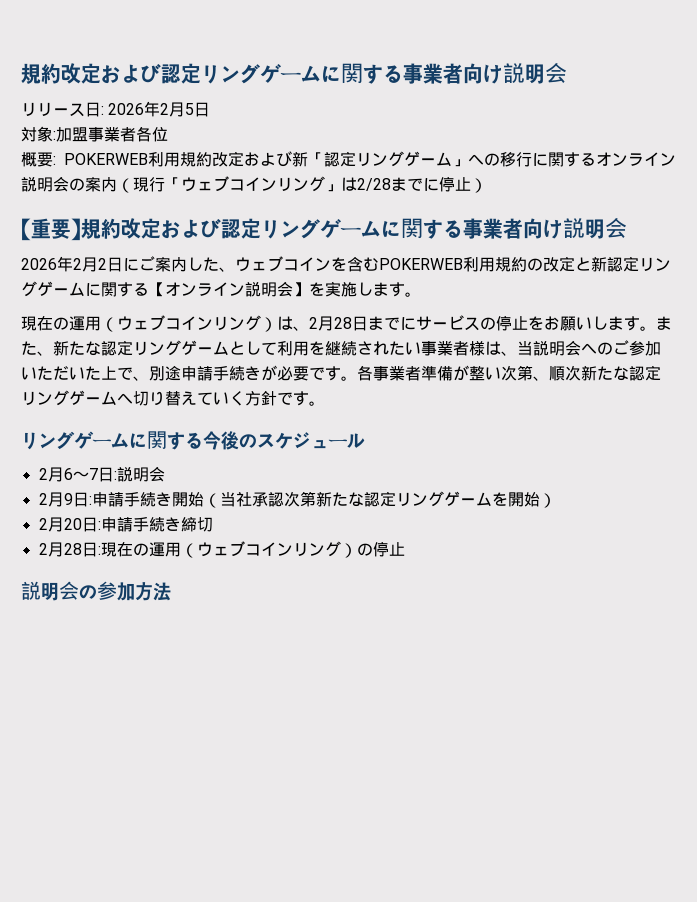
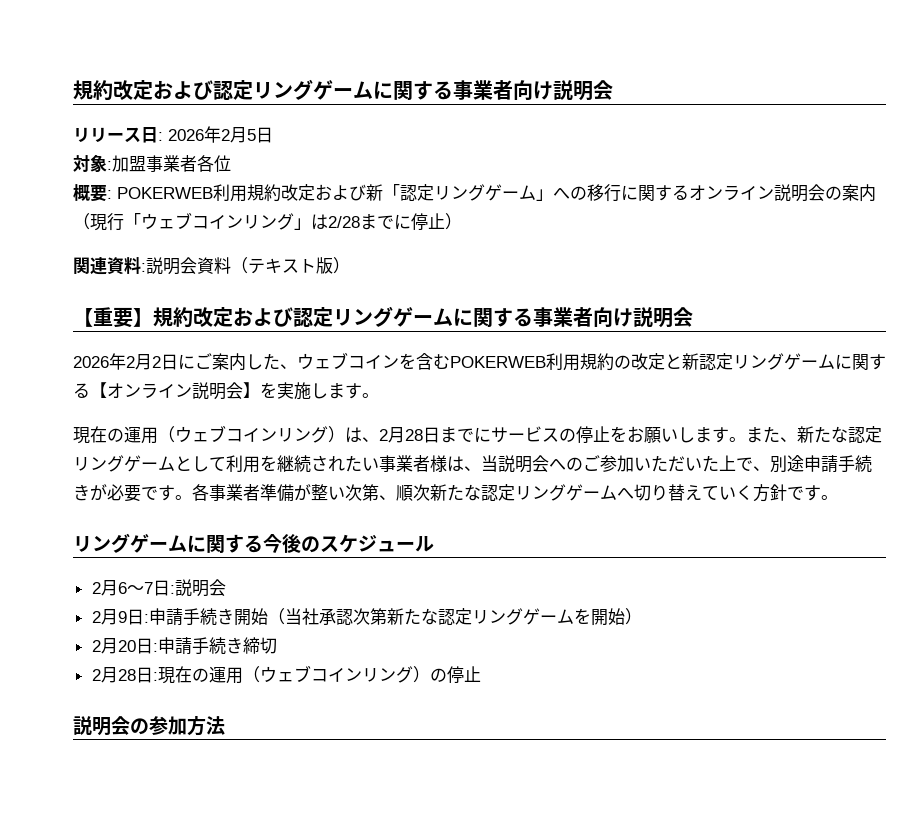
+ 関連資料:説明会資料（テキスト版）

